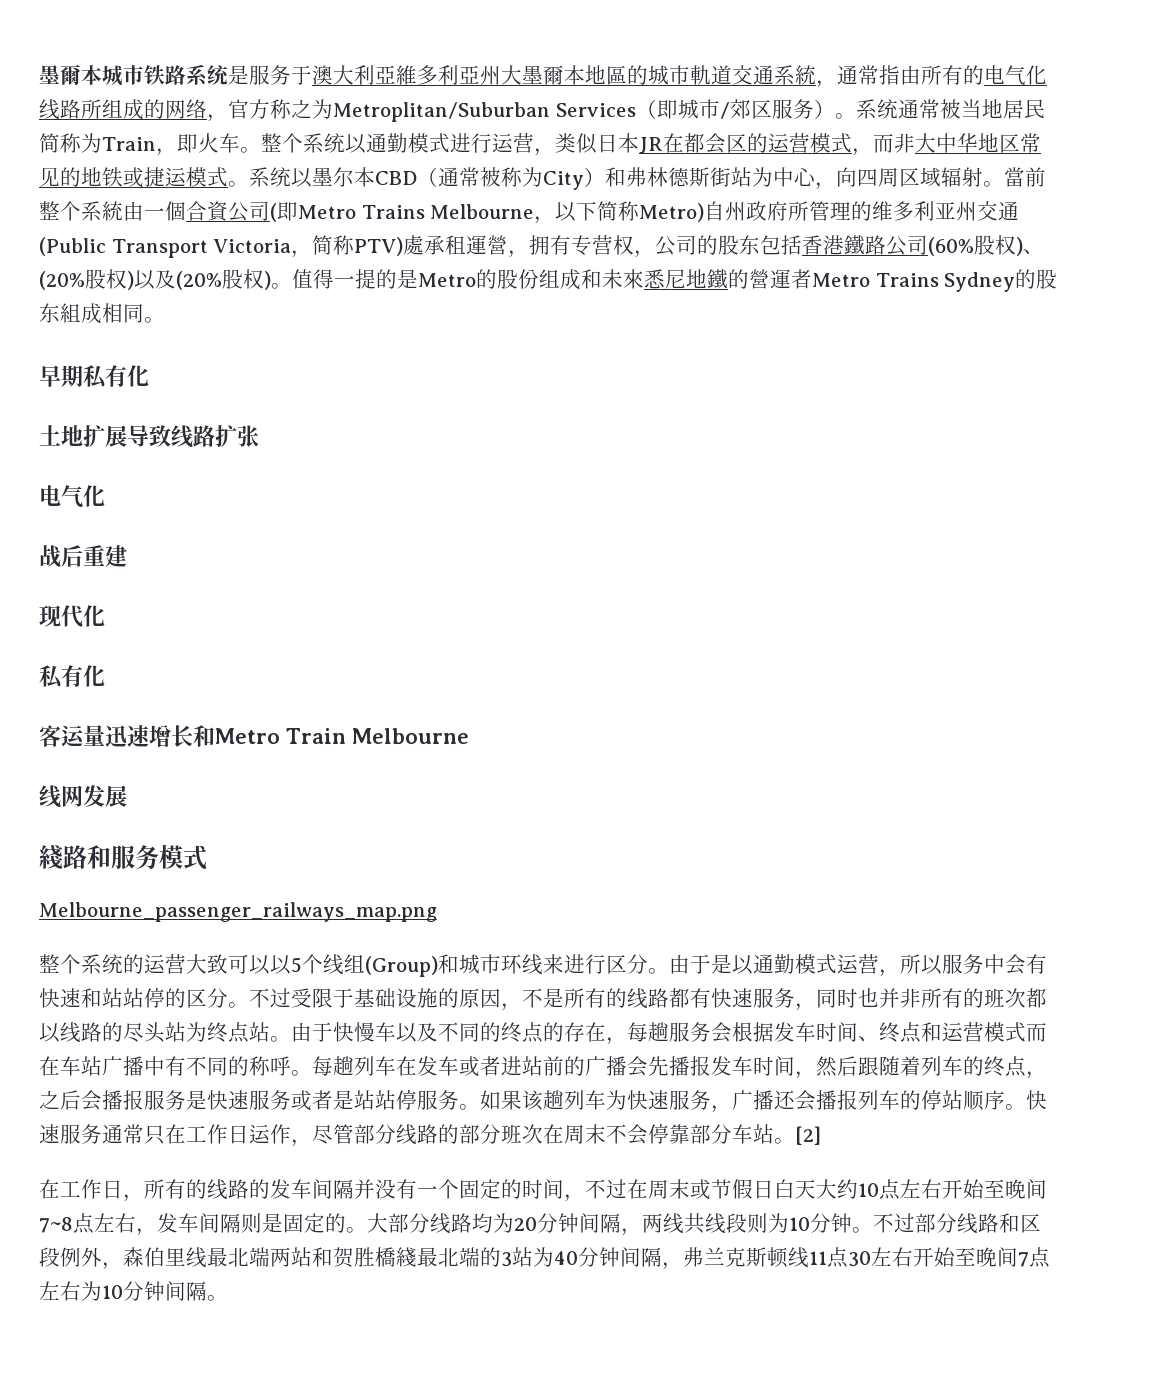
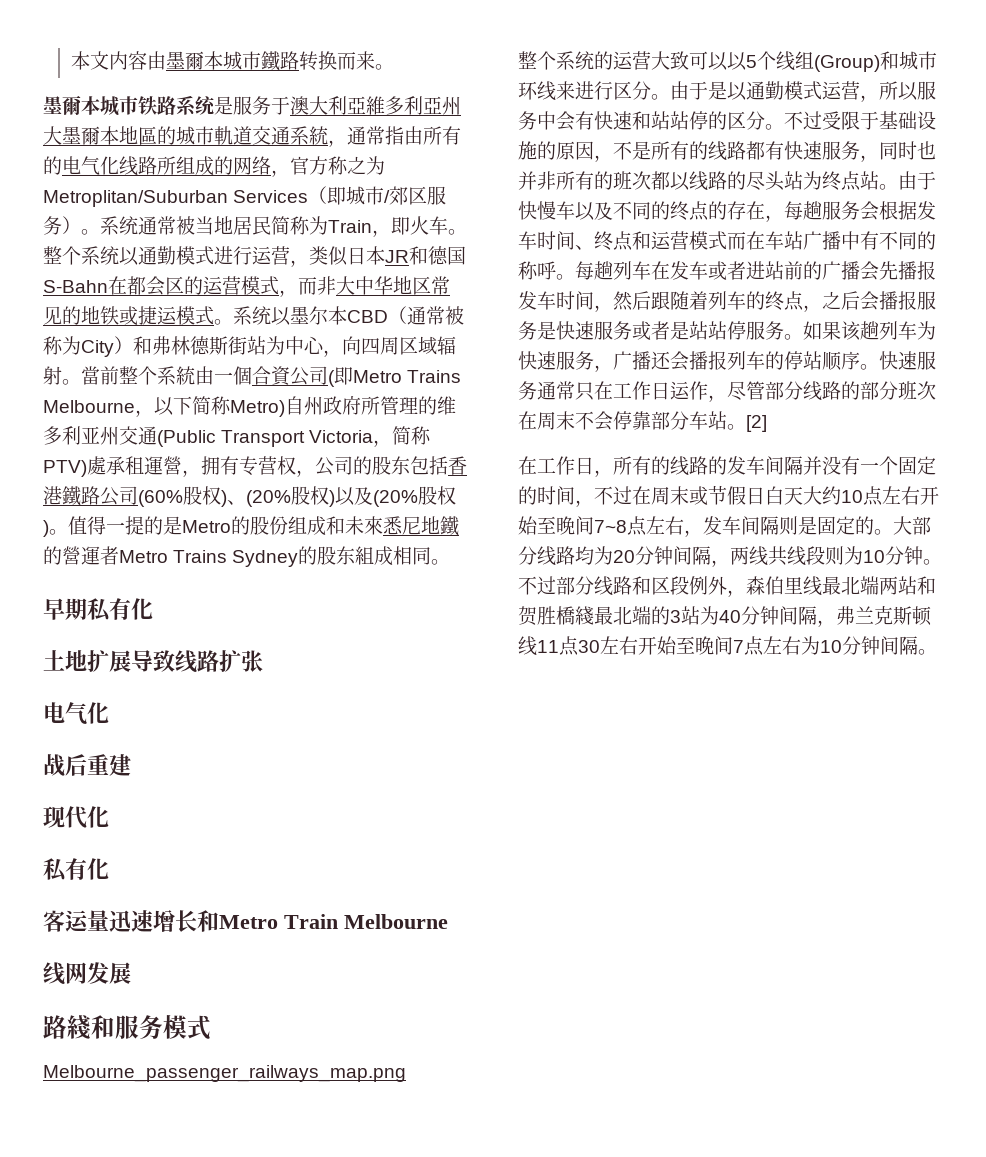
+ 本文内容由墨爾本城市鐵路转换而来。
- 整个系统以通勤模式进行运营，类似日本JR在都会区的运营模式，而非大中华地区常见的地铁或捷运模式。
+ 整个系统以通勤模式进行运营，类似日本JR和德国S-Bahn在都会区的运营模式，而非大中华地区常见的地铁或捷运模式。
- 綫路和服务模式
+ 路綫和服务模式

